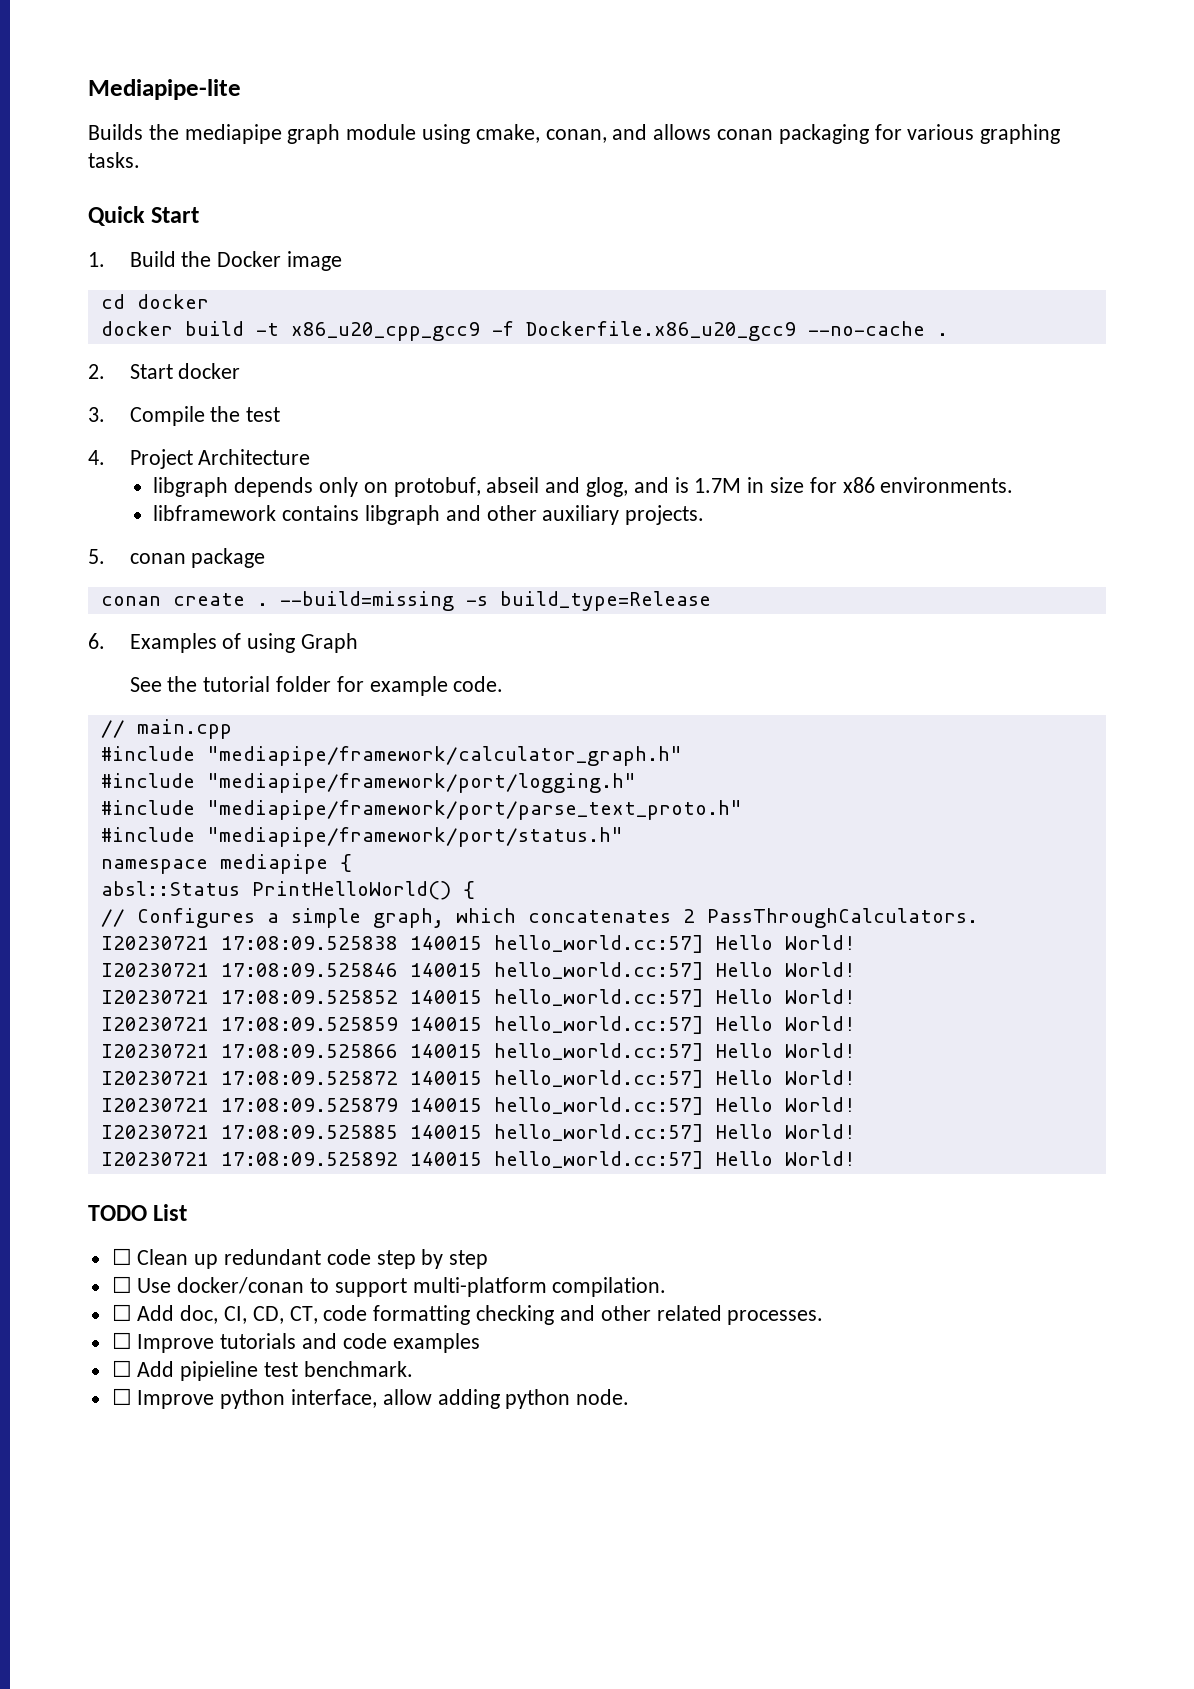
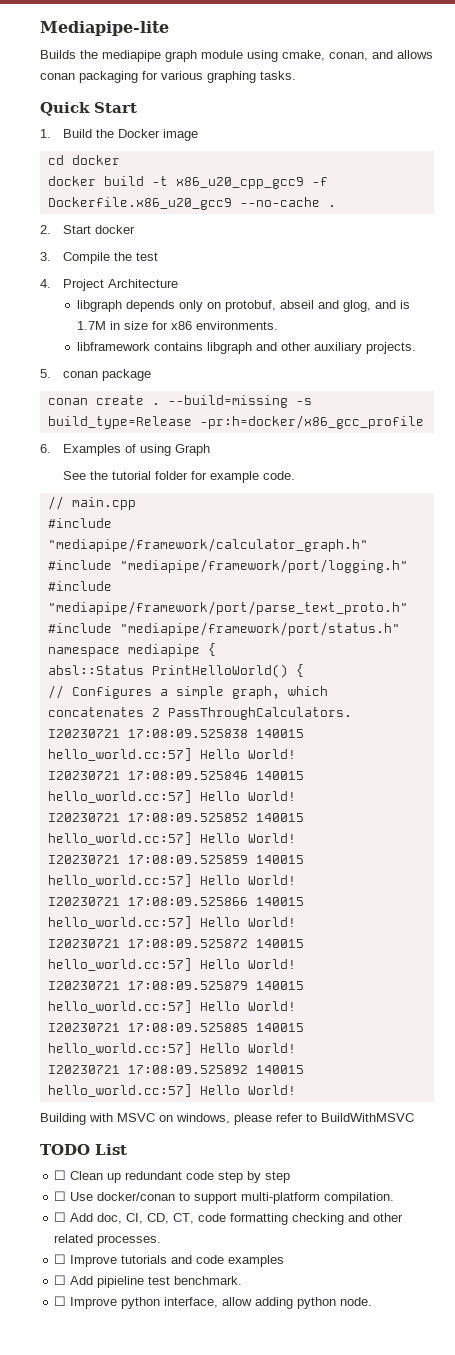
- --build=missing -s build_type=Release
+ --build=missing -s build_type=Release -pr:h=docker/x86_gcc_profile
+ Building with MSVC on windows, please refer to BuildWithMSVC

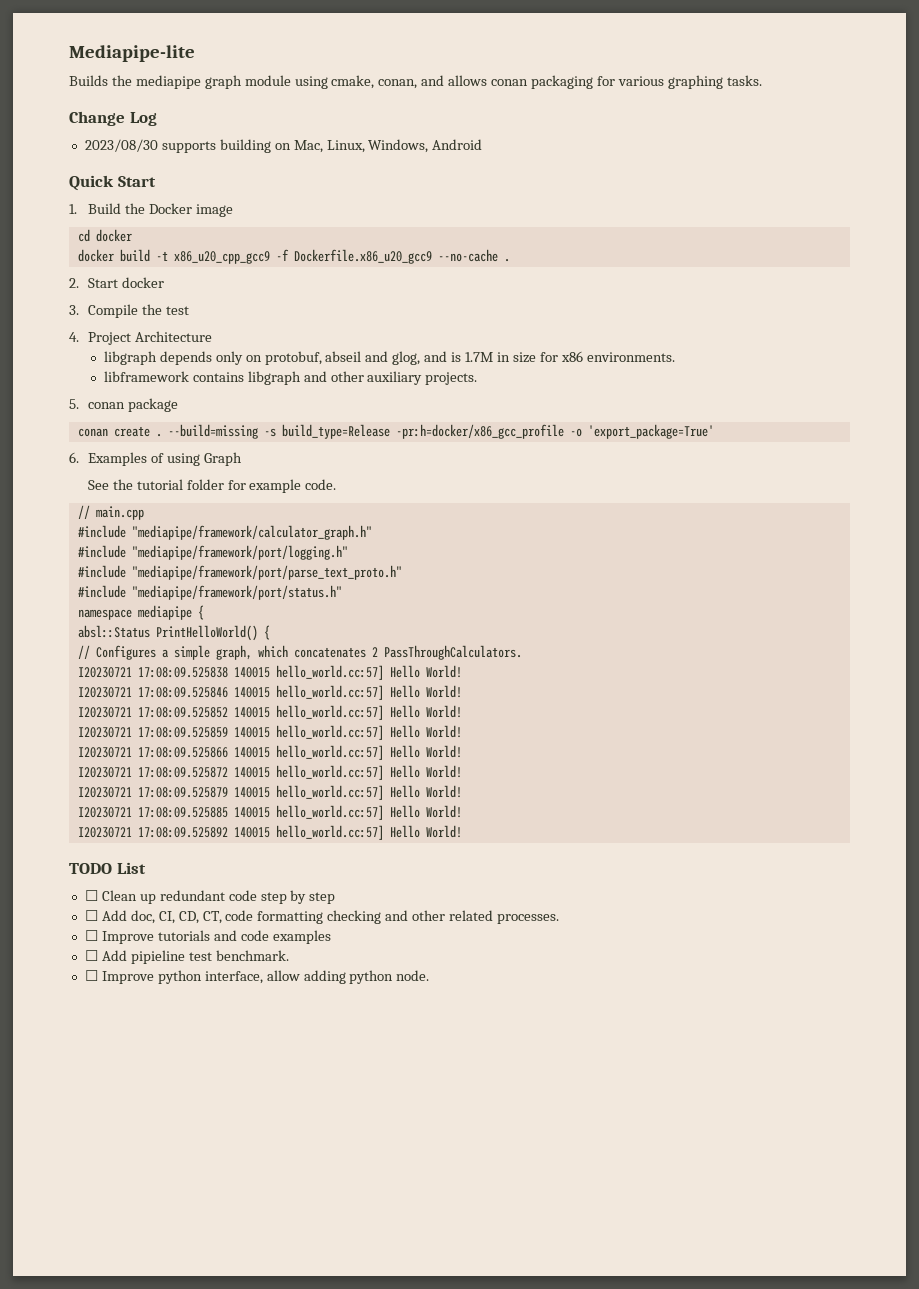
+ Change Log
+ 2023/08/30 supports building on Mac, Linux, Windows, Android
- --build=missing -s build_type=Release -pr:h=docker/x86_gcc_profile
+ --build=missing -s build_type=Release -pr:h=docker/x86_gcc_profile -o 'export_package=True'
- Building with MSVC on windows, please refer to BuildWithMSVC
- ☐ Use docker/conan to support multi-platform compilation.

